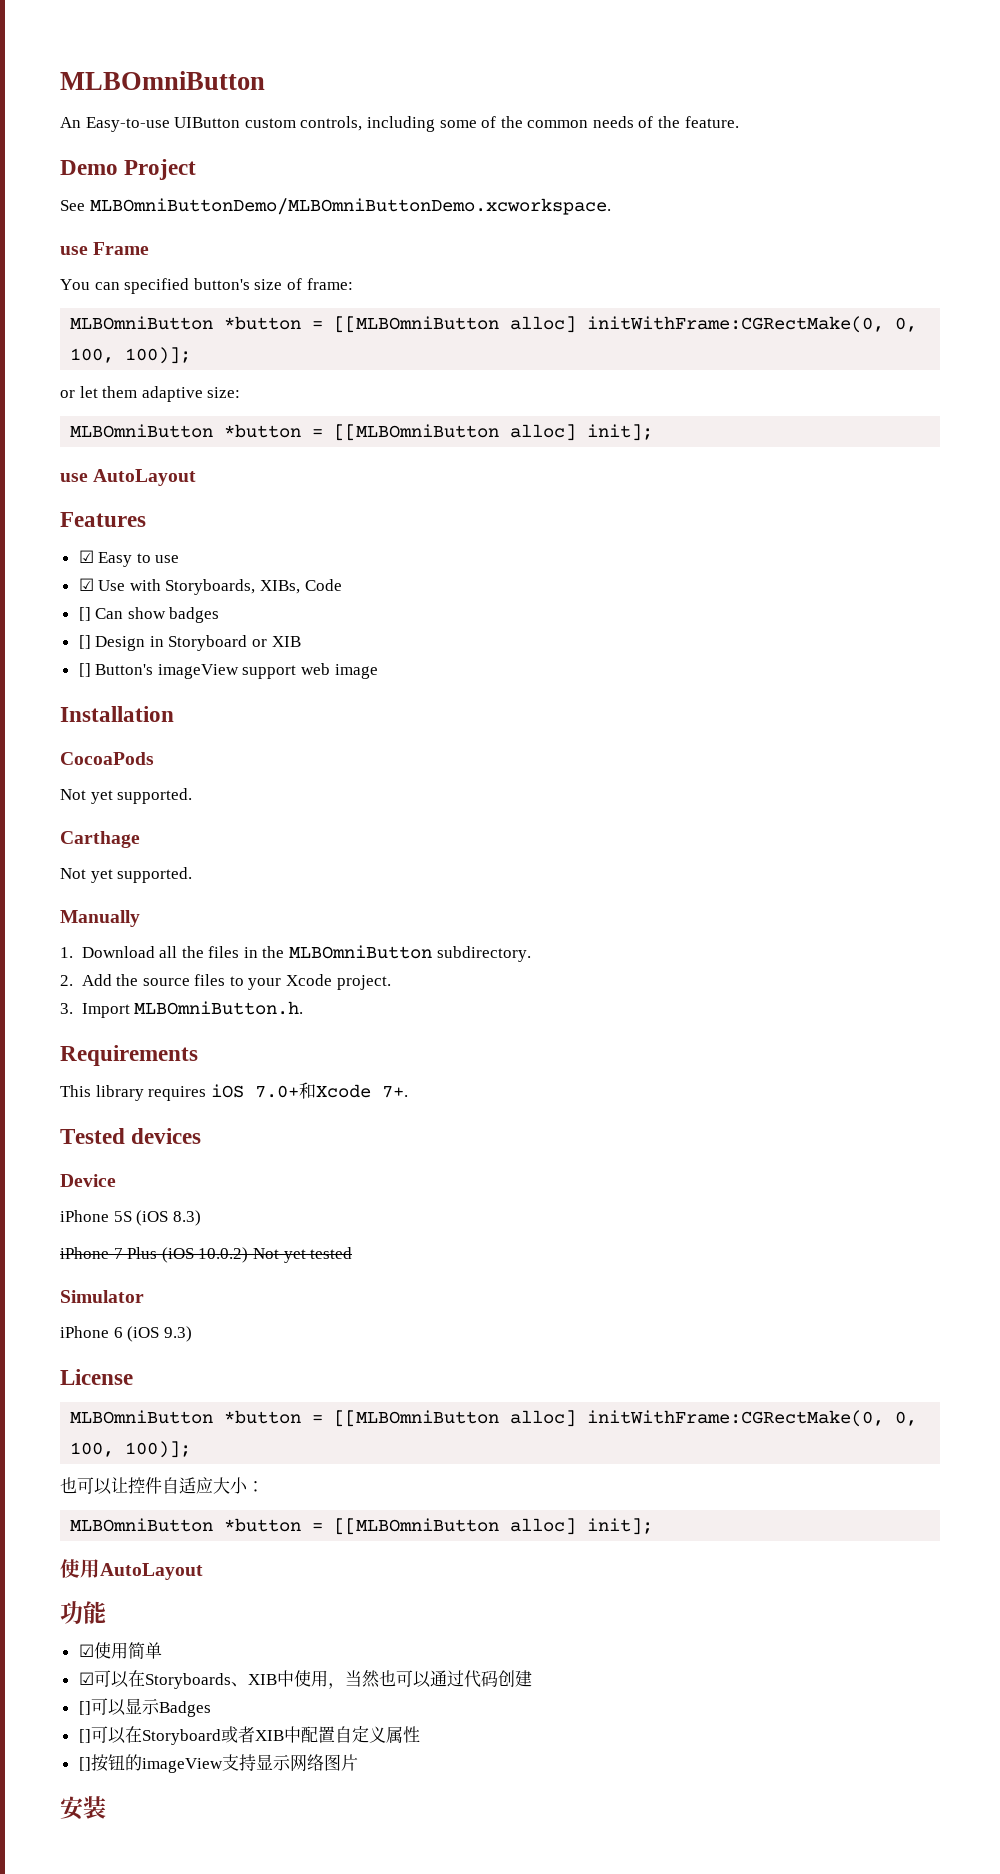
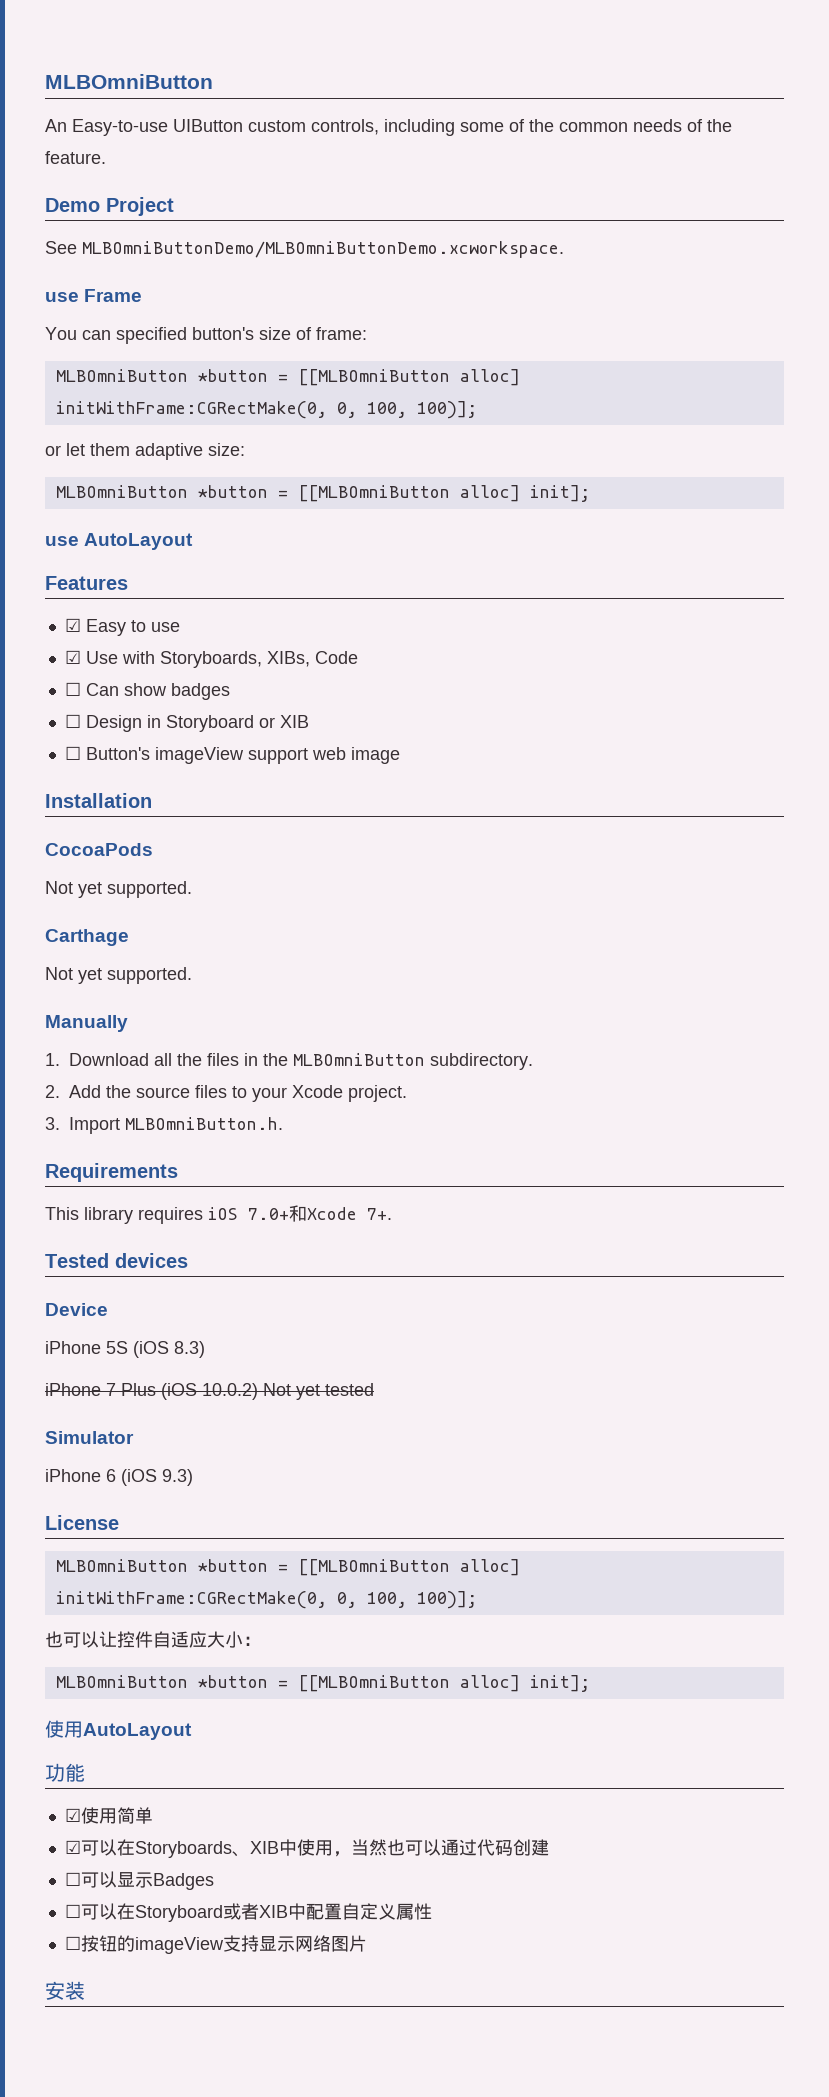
- [] Can show badges
+ ☐ Can show badges
- [] Design in Storyboard or XIB
+ ☐ Design in Storyboard or XIB
- [] Button's imageView support web image
+ ☐ Button's imageView support web image
- []可以显示Badges
+ ☐可以显示Badges
- []可以在Storyboard或者XIB中配置自定义属性
+ ☐可以在Storyboard或者XIB中配置自定义属性
- []按钮的imageView支持显示网络图片
+ ☐按钮的imageView支持显示网络图片

